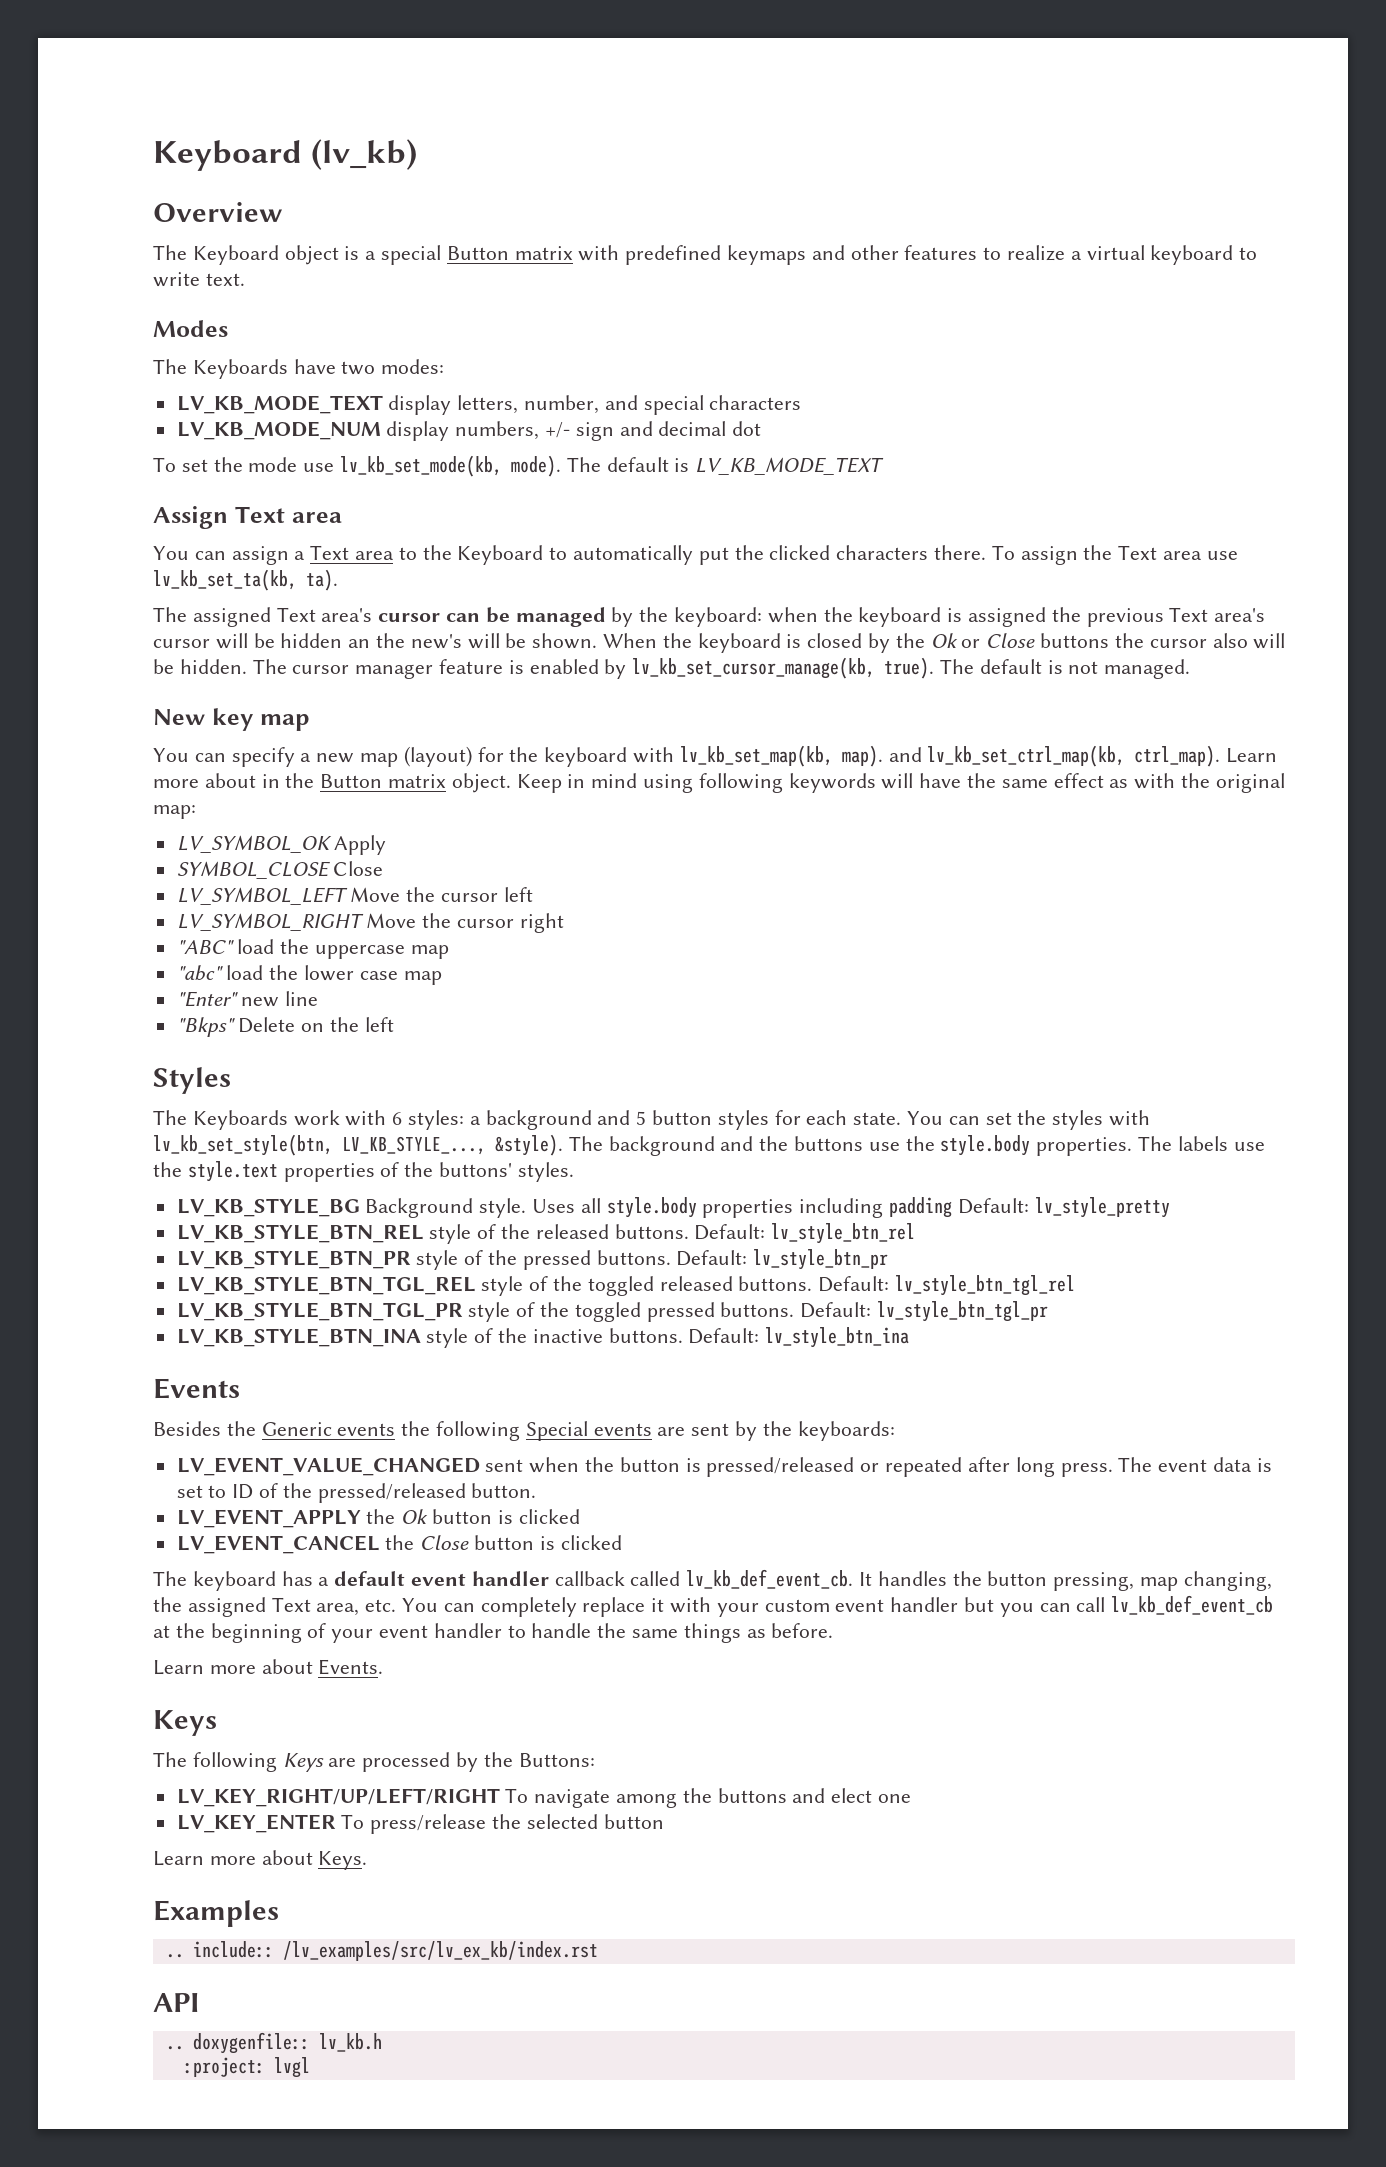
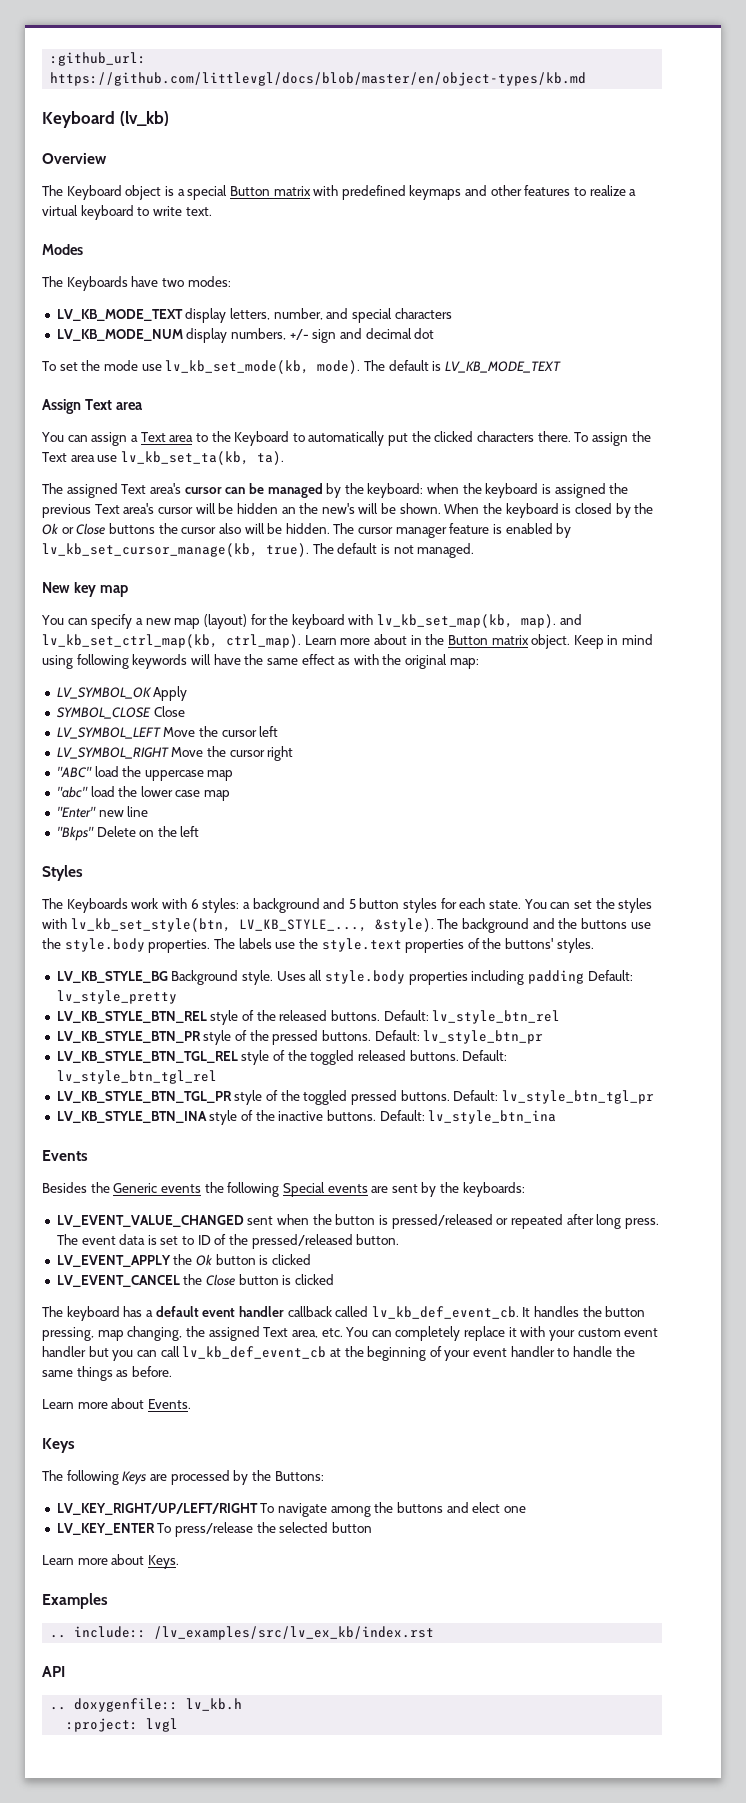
+ :github_url: https://github.com/littlevgl/docs/blob/master/en/object-types/kb.md

